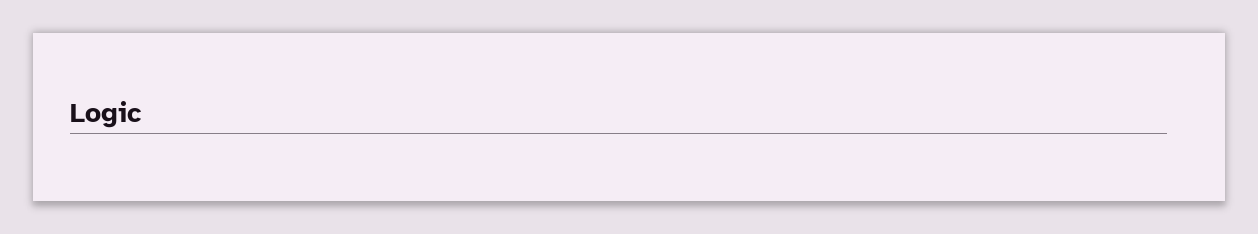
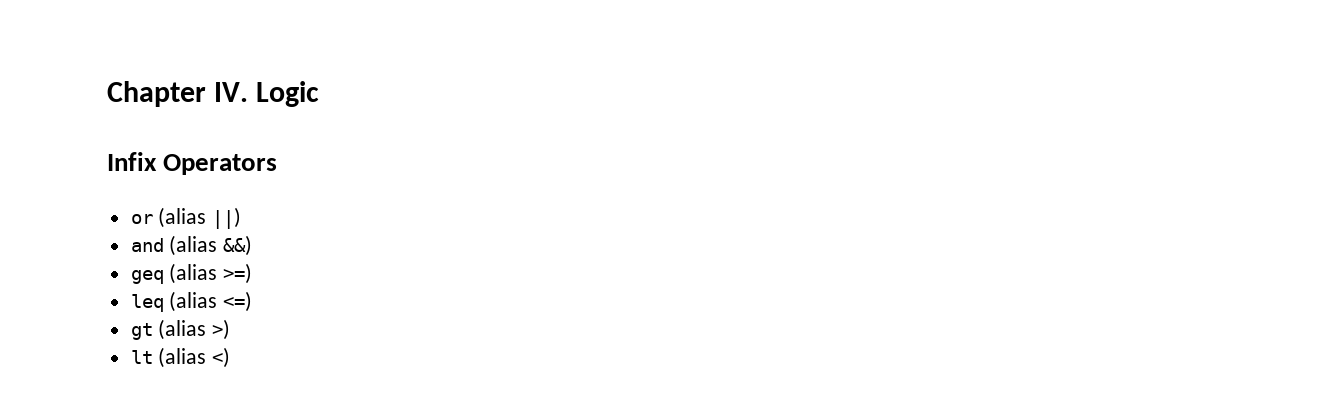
- Logic
+ Chapter IV. Logic
+ Infix Operators
+ or (alias ||)
+ and (alias &&)
+ geq (alias >=)
+ leq (alias <=)
+ gt (alias >)
+ lt (alias <)

